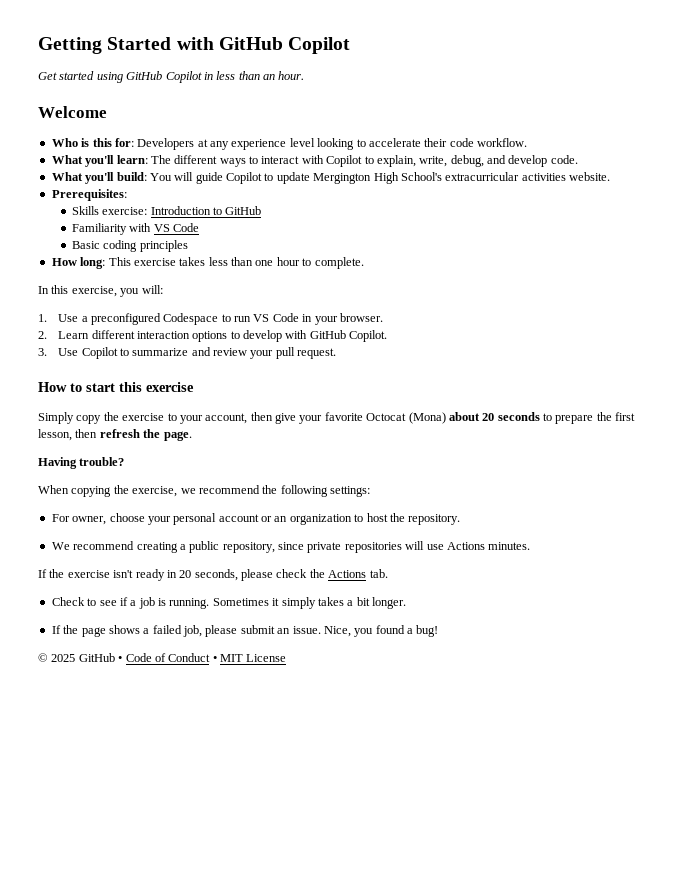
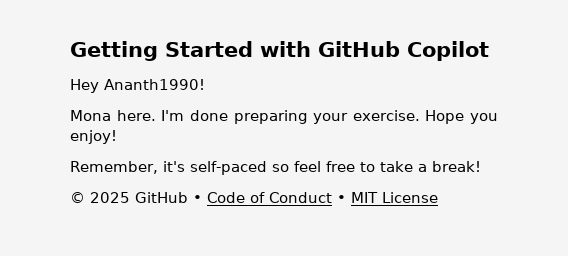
- Get started using GitHub Copilot in less than an hour.
- Welcome
- Who is this for: Developers at any experience level looking to accelerate their code workflow.
- What you'll learn: The different ways to interact with Copilot to explain, write, debug, and develop code.
- What you'll build: You will guide Copilot to update Mergington High School's extracurricular activities website.
- Prerequisites:
- Skills exercise: Introduction to GitHub
- Familiarity with VS Code
- Basic coding principles
- How long: This exercise takes less than one hour to complete.
- In this exercise, you will:
- 1. Use a preconfigured Codespace to run VS Code in your browser.
- 2. Learn different interaction options to develop with GitHub Copilot.
- 3. Use Copilot to summarize and review your pull request.
- How to start this exercise
- Simply copy the exercise to your account, then give your favorite Octocat (Mona) about 20 seconds to prepare the first lesson, then refresh the page.
- Having trouble?
- When copying the exercise, we recommend the following settings:
- For owner, choose your personal account or an organization to host the repository.
- We recommend creating a public repository, since private repositories will use Actions minutes.
- If the exercise isn't ready in 20 seconds, please check the Actions tab.
- Check to see if a job is running. Sometimes it simply takes a bit longer.
- If the page shows a failed job, please submit an issue. Nice, you found a bug!
+ Hey Ananth1990!
+ Mona here. I'm done preparing your exercise. Hope you enjoy!
+ Remember, it's self-paced so feel free to take a break!

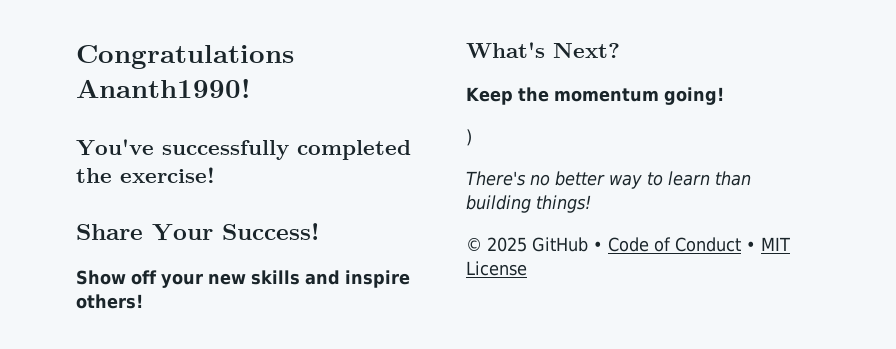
- Getting Started with GitHub Copilot
- Hey Ananth1990!
- Mona here. I'm done preparing your exercise. Hope you enjoy!
- Remember, it's self-paced so feel free to take a break!
+ Congratulations Ananth1990!
+ You've successfully completed the exercise!
+ Share Your Success!
+ Show off your new skills and inspire others!
+ What's Next?
+ Keep the momentum going!
+ )
+ There's no better way to learn than building things!

